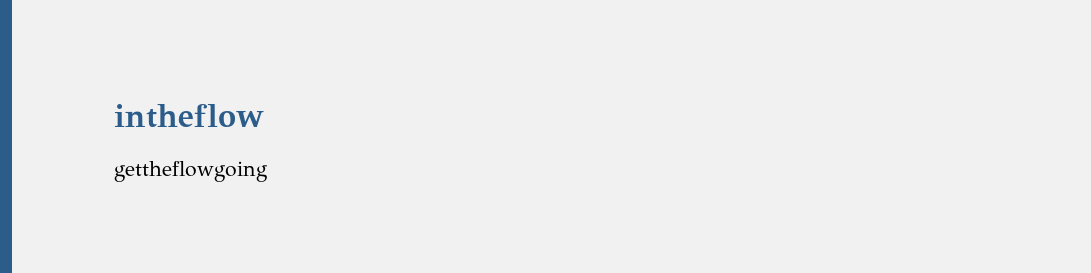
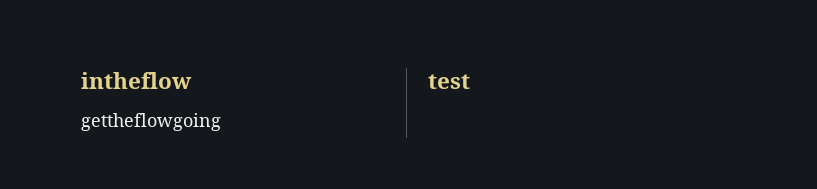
+ test

